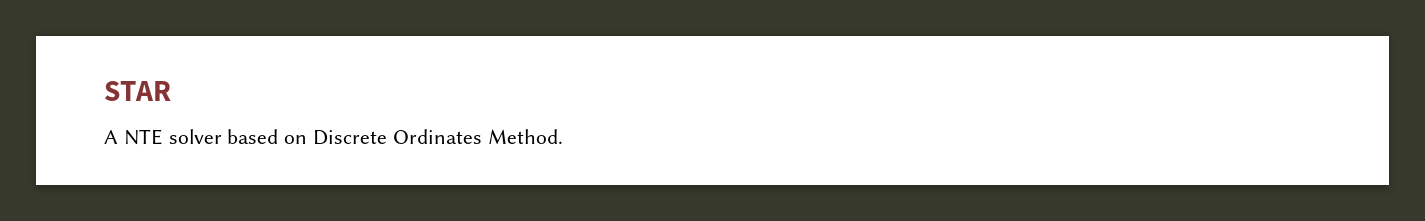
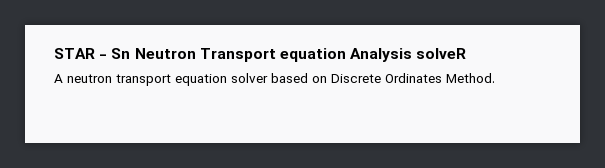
- STAR
- A NTE solver based on Discrete Ordinates Method.
+ STAR - Sn Neutron Transport equation Analysis solveR
+ A neutron transport equation solver based on Discrete Ordinates Method.

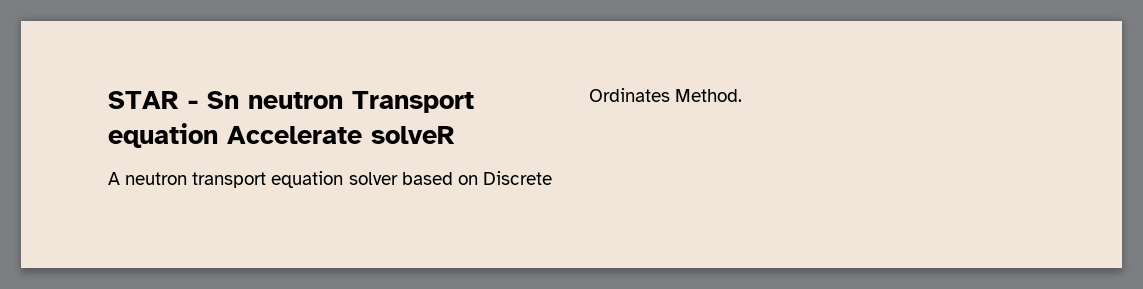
- STAR - Sn Neutron Transport equation Analysis solveR
+ STAR - Sn neutron Transport equation Accelerate solveR

